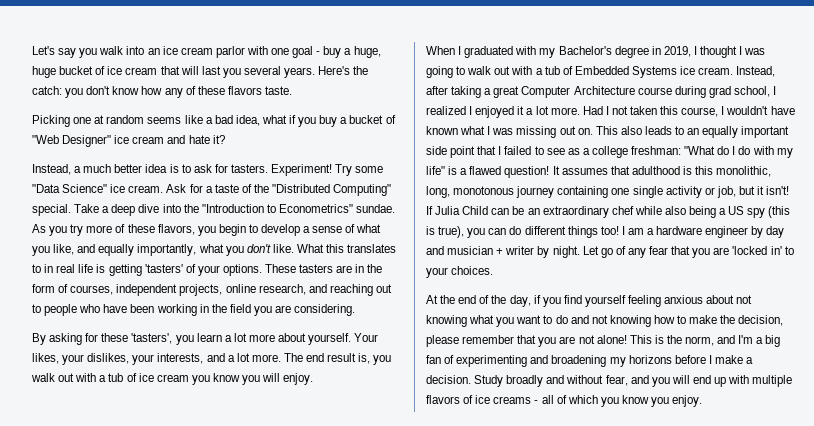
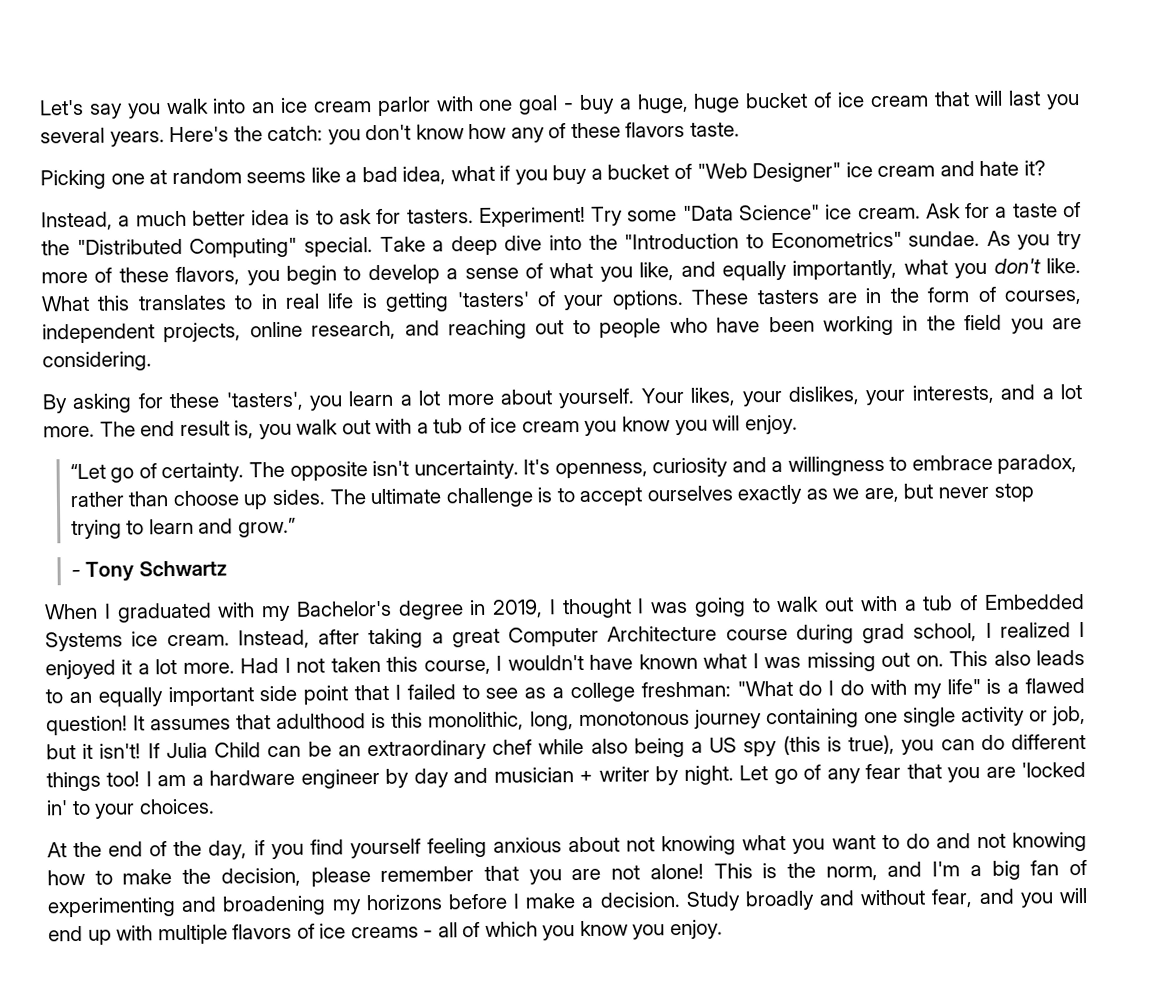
+ “Let go of certainty. The opposite isn't uncertainty. It's openness, curiosity and a willingness to embrace paradox, rather than choose up sides. The ultimate challenge is to accept ourselves exactly as we are, but never stop trying to learn and grow.”
+ - Tony Schwartz

